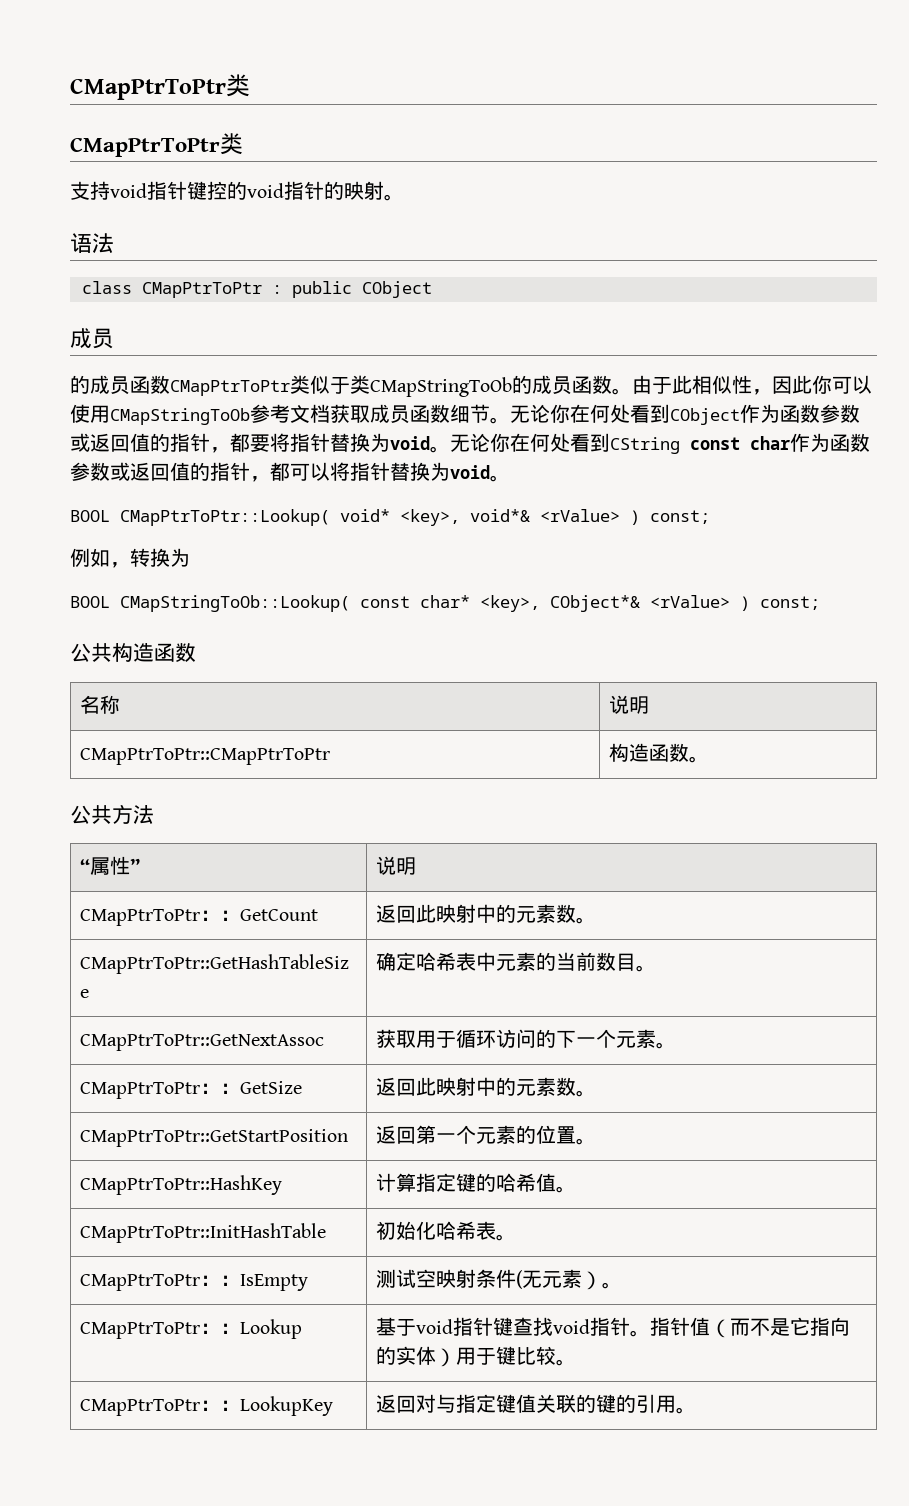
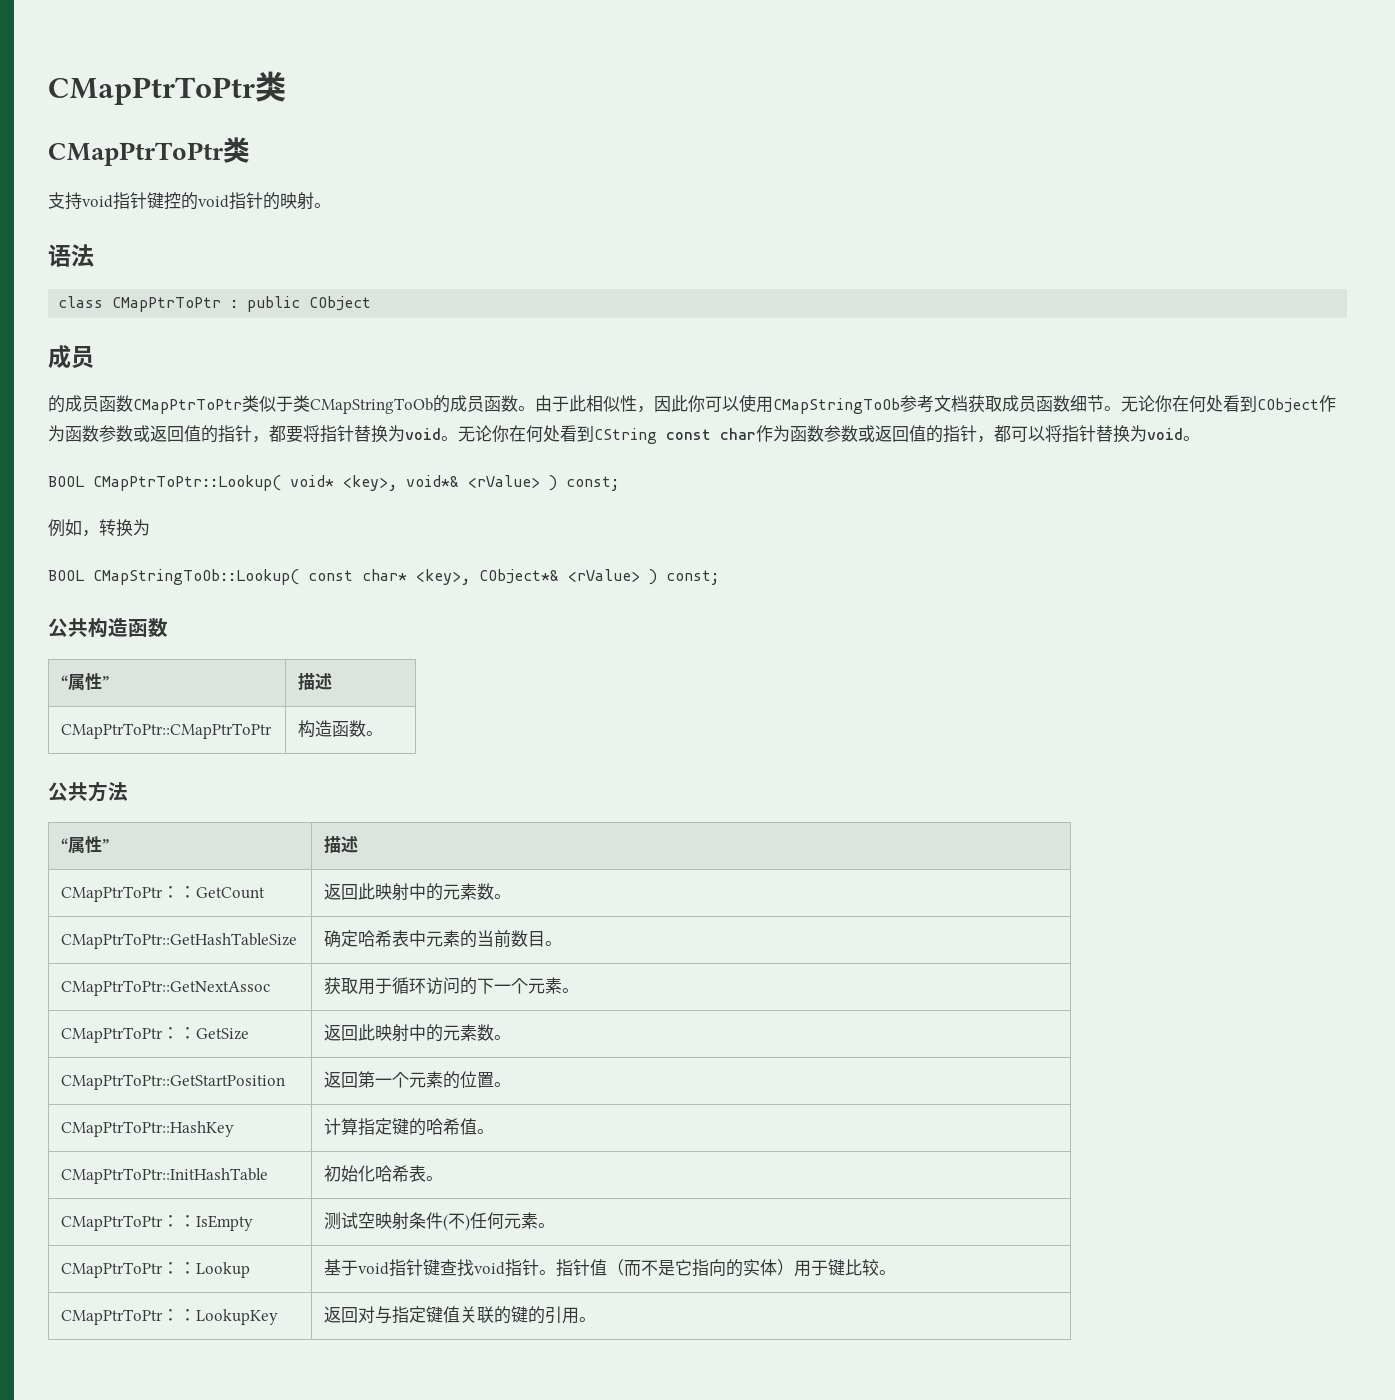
  公共构造函数
- 名称 | 说明
+ “属性” | 描述
  公共方法
- “属性” | 说明
+ “属性” | 描述
- CMapPtrToPtr：：IsEmpty | 测试空映射条件(无元素）。
+ CMapPtrToPtr：：IsEmpty | 测试空映射条件(不)任何元素。

